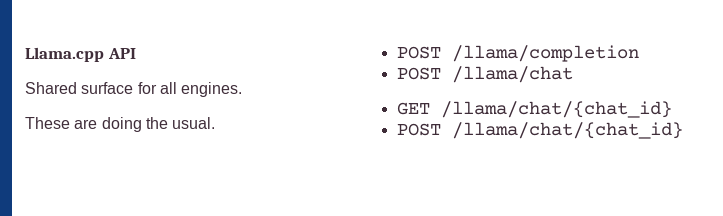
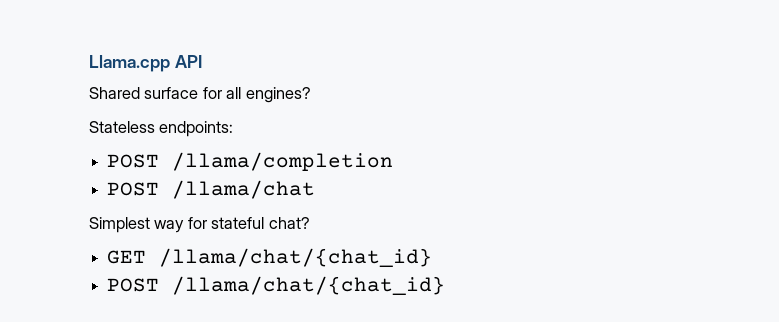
- Shared surface for all engines.
- These are doing the usual.
+ Shared surface for all engines?
+ Stateless endpoints:
+ Simplest way for stateful chat?

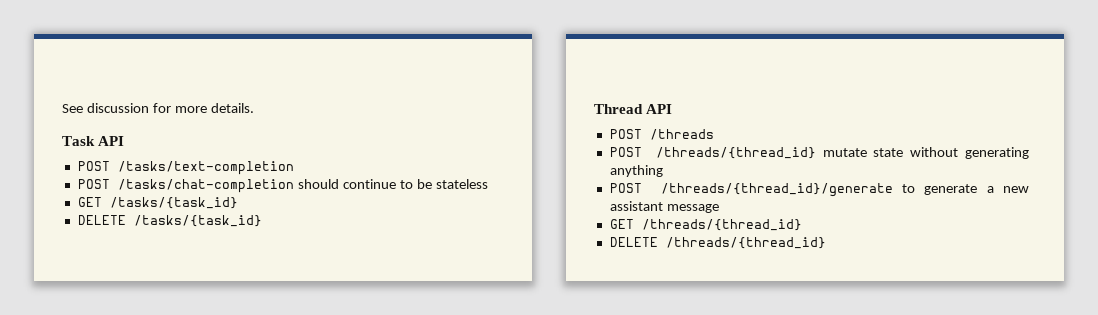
- Llama.cpp API
- Shared surface for all engines?
- Stateless endpoints:
- POST /llama/completion
- POST /llama/chat
- Simplest way for stateful chat?
- GET /llama/chat/{chat_id}
- POST /llama/chat/{chat_id}
+ See discussion for more details.
+ Task API
+ POST /tasks/text-completion
+ POST /tasks/chat-completion should continue to be stateless
+ GET /tasks/{task_id}
+ DELETE /tasks/{task_id}
+ Thread API
+ POST /threads
+ POST /threads/{thread_id} mutate state without generating anything
+ POST /threads/{thread_id}/generate to generate a new assistant message
+ GET /threads/{thread_id}
+ DELETE /threads/{thread_id}

